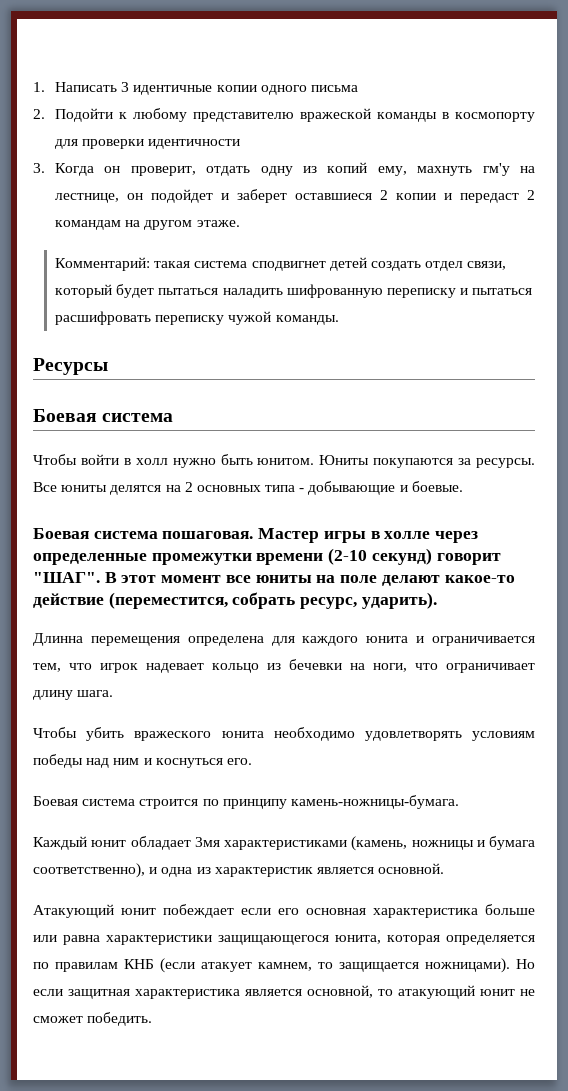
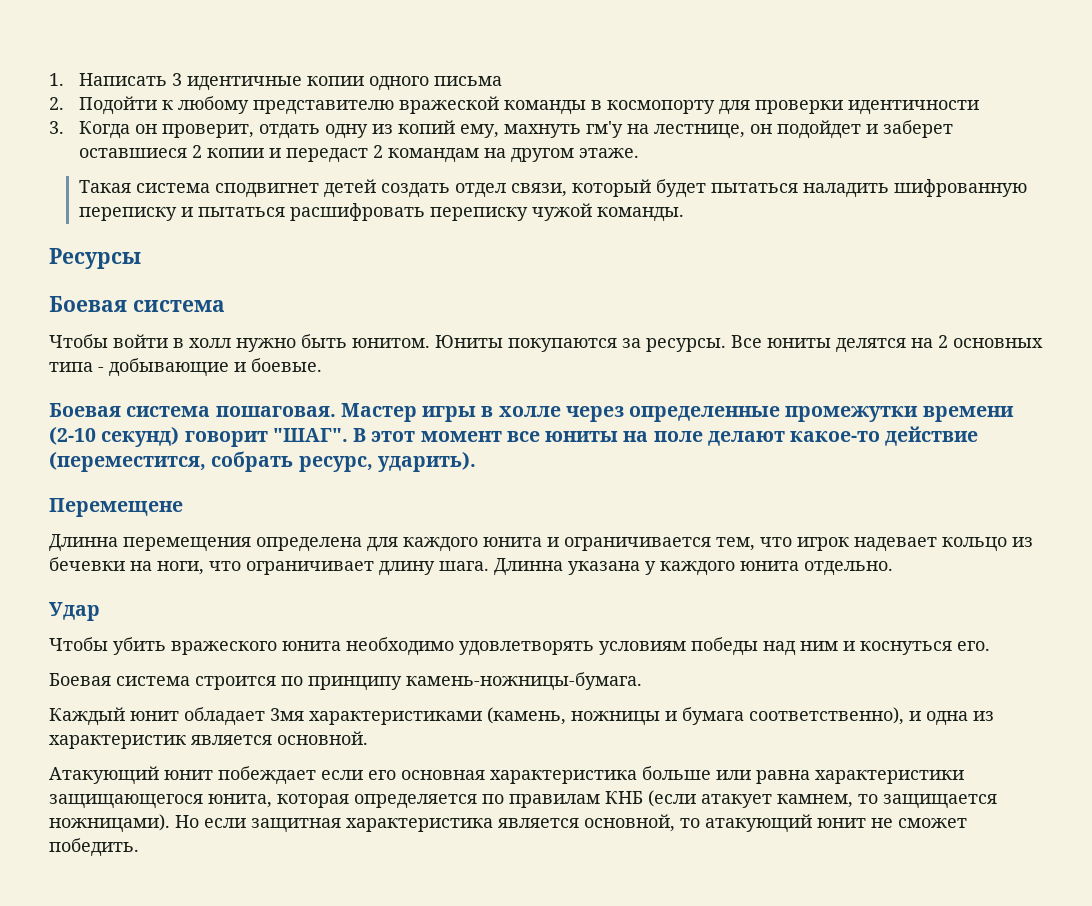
- Комментарий: такая система сподвигнет детей создать отдел связи, который будет пытаться наладить шифрованную переписку и пытаться расшифровать переписку чужой команды.
+ Такая система сподвигнет детей создать отдел связи, который будет пытаться наладить шифрованную переписку и пытаться расшифровать переписку чужой команды.
+ Перемещене
+ Длинна указана у каждого юнита отдельно.
+ Удар

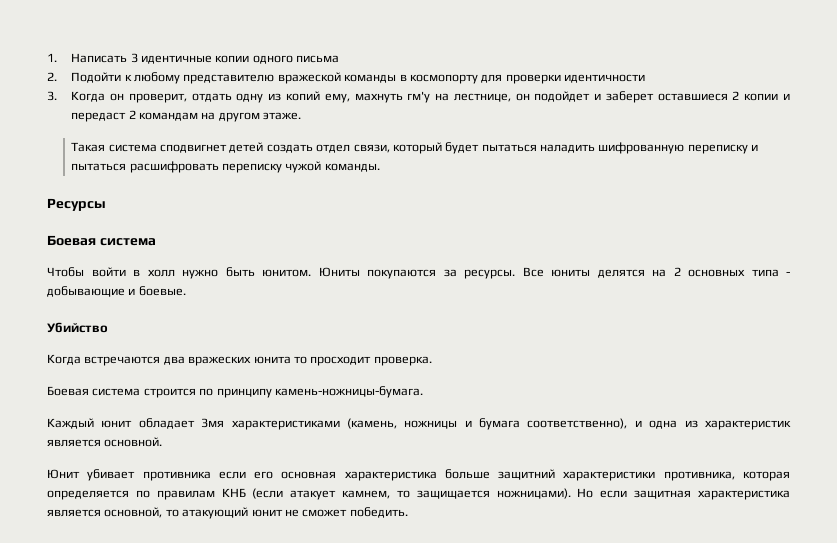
- Боевая система пошаговая. Мастер игры в холле через определенные промежутки времени (2-10 секунд) говорит "ШАГ". В этот момент все юниты на поле делают какое-то действие (переместится, собрать ресурс, ударить).
- Перемещене
- Длинна перемещения определена для каждого юнита и ограничивается тем, что игрок надевает кольцо из бечевки на ноги, что ограничивает длину шага. Длинна указана у каждого юнита отдельно.
- Удар
- Чтобы убить вражеского юнита необходимо удовлетворять условиям победы над ним и коснуться его.
+ Убийство
+ Когда встречаются два вражеских юнита то просходит проверка.
- Атакующий юнит побеждает если его основная характеристика больше или равна характеристики защищающегося юнита, которая определяется по правилам КНБ (если атакует камнем, то защищается ножницами).
+ Юнит убивает противника если его основная характеристика больше защитний характеристики противника, которая определяется по правилам КНБ (если атакует камнем, то защищается ножницами).

